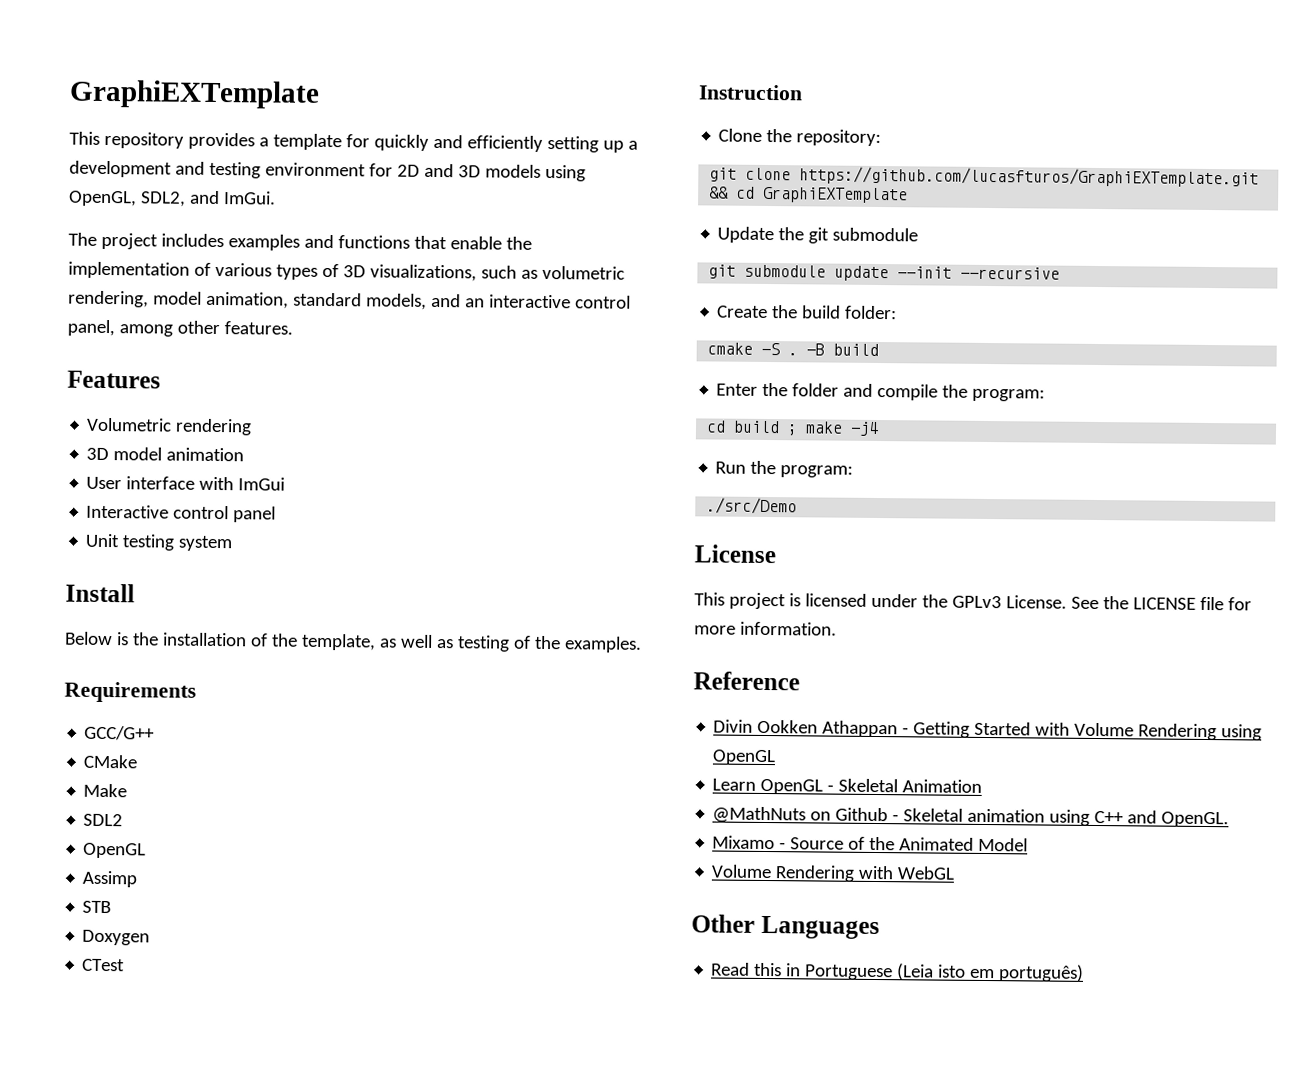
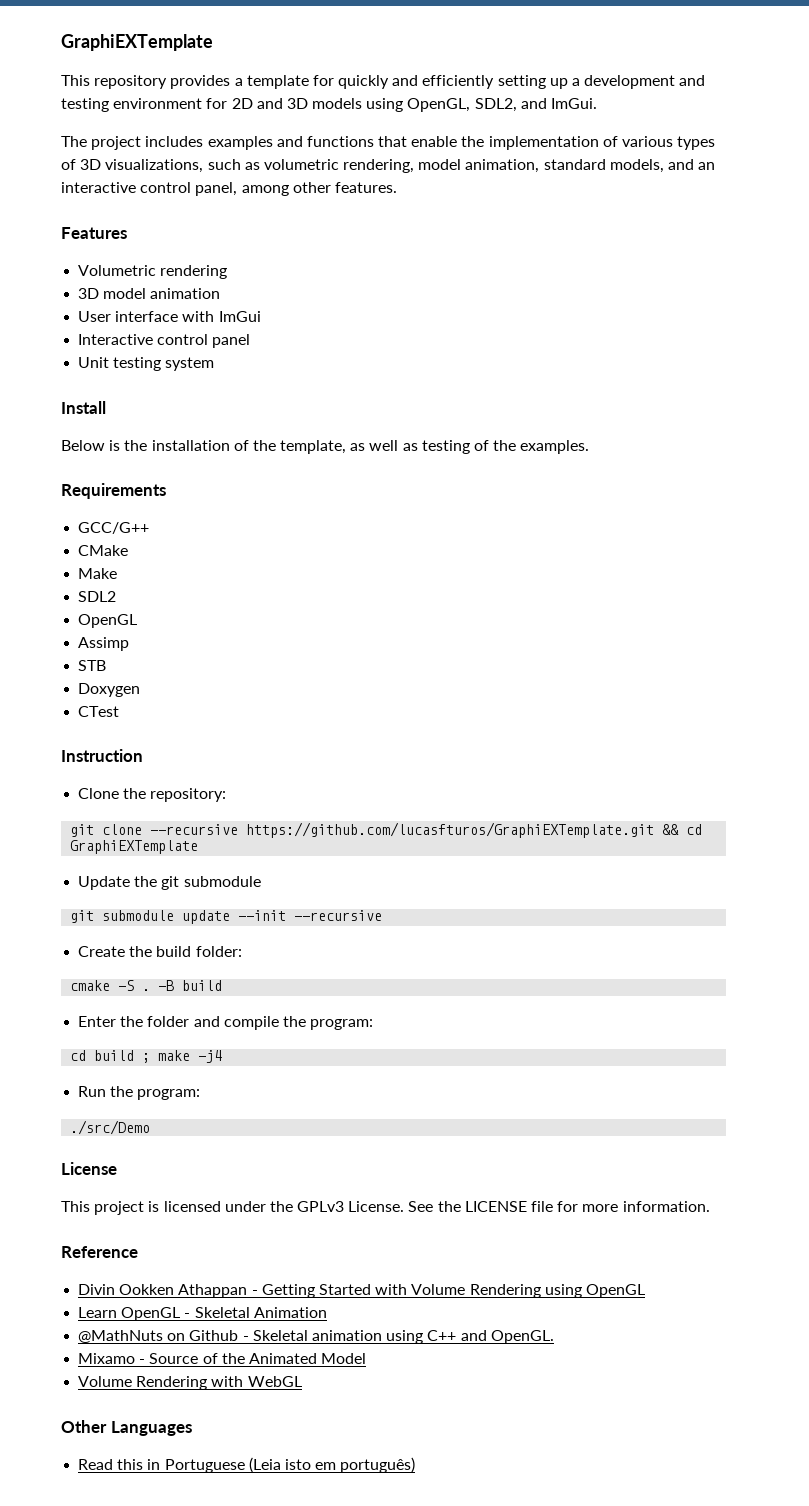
- git clone https://github.com/lucasfturos/GraphiEXTemplate.git && cd GraphiEXTemplate
+ git clone --recursive https://github.com/lucasfturos/GraphiEXTemplate.git && cd GraphiEXTemplate

